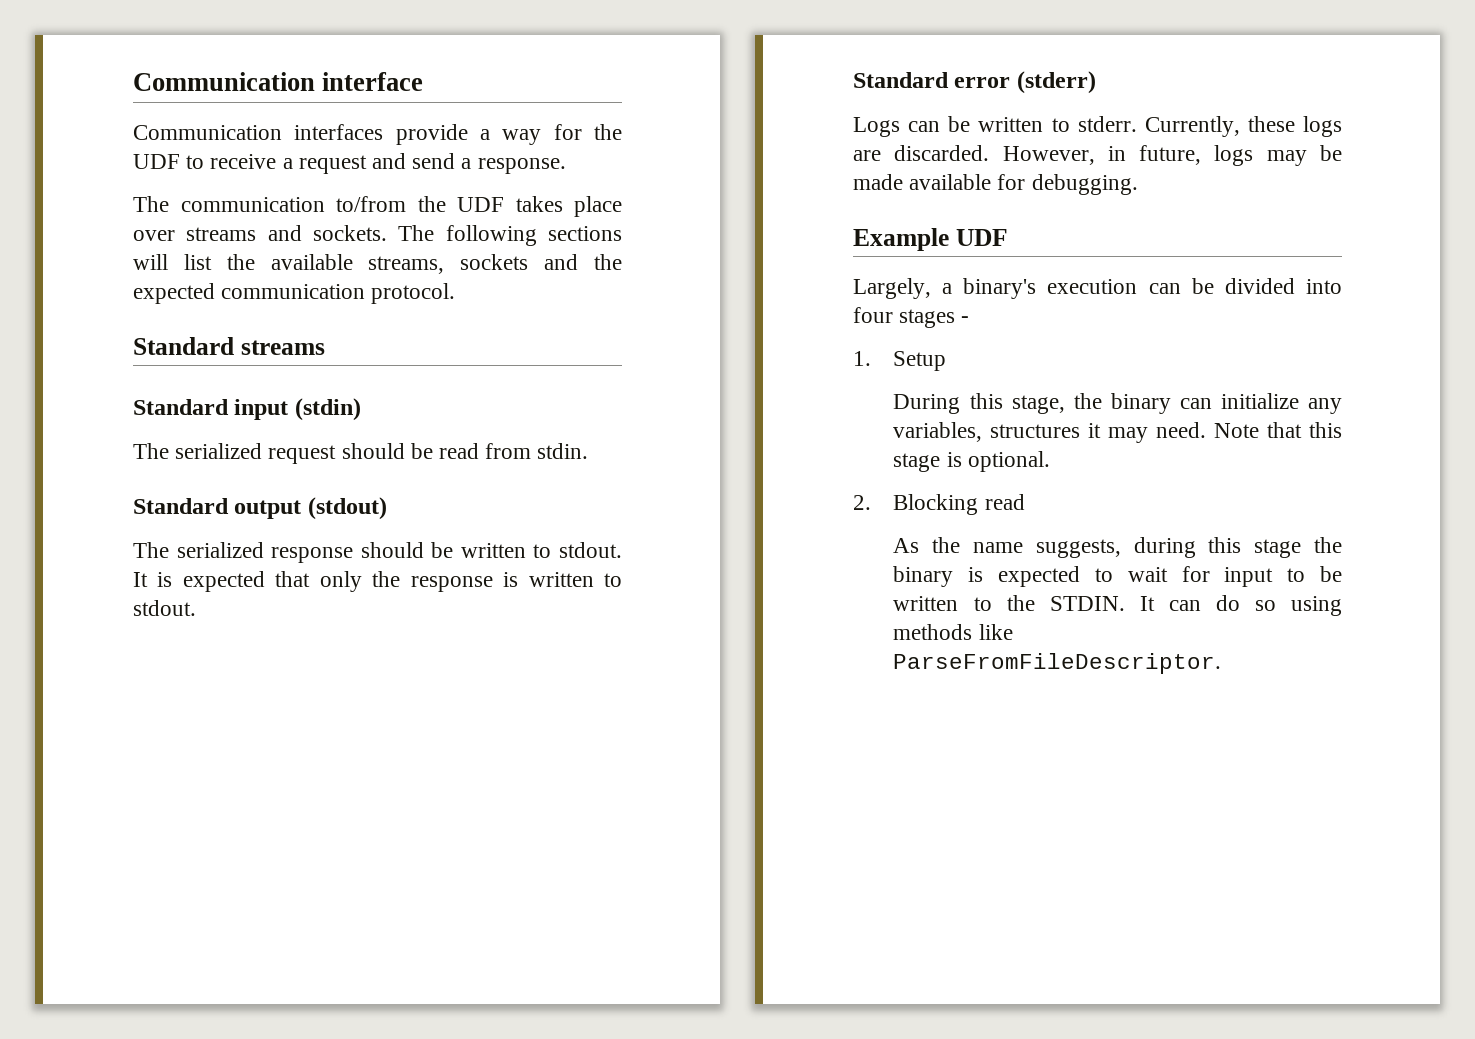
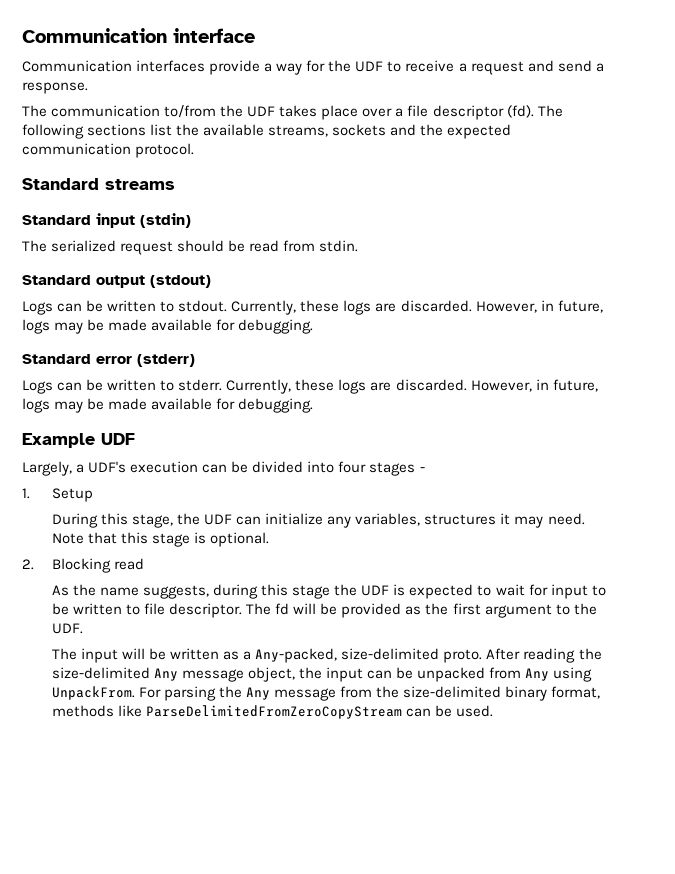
- The communication to/from the UDF takes place over streams and sockets.
+ The communication to/from the UDF takes place over a file descriptor (fd).
- The following sections will list the available streams, sockets and the expected communication protocol.
+ The following sections list the available streams, sockets and the expected communication protocol.
- The serialized response should be written to stdout. It is expected that only the response is written to stdout.
+ Logs can be written to stdout. Currently, these logs are discarded. However, in future, logs may be made available for debugging.
- Largely, a binary's execution can be divided into four stages -
+ Largely, a UDF's execution can be divided into four stages -
- During this stage, the binary can initialize any variables, structures it may need.
+ During this stage, the UDF can initialize any variables, structures it may need.
- As the name suggests, during this stage the binary is expected to wait for input to be written to the STDIN. It can do so using methods like ParseFromFileDescriptor.
+ As the name suggests, during this stage the UDF is expected to wait for input to be written to file descriptor. The fd will be provided as the first argument to the UDF.
+ The input will be written as a Any-packed, size-delimited proto. After reading the size-delimited Any message object, the input can be unpacked from Any using UnpackFrom. For parsing the Any message from the size-delimited binary format, methods like ParseDelimitedFromZeroCopyStream can be used.

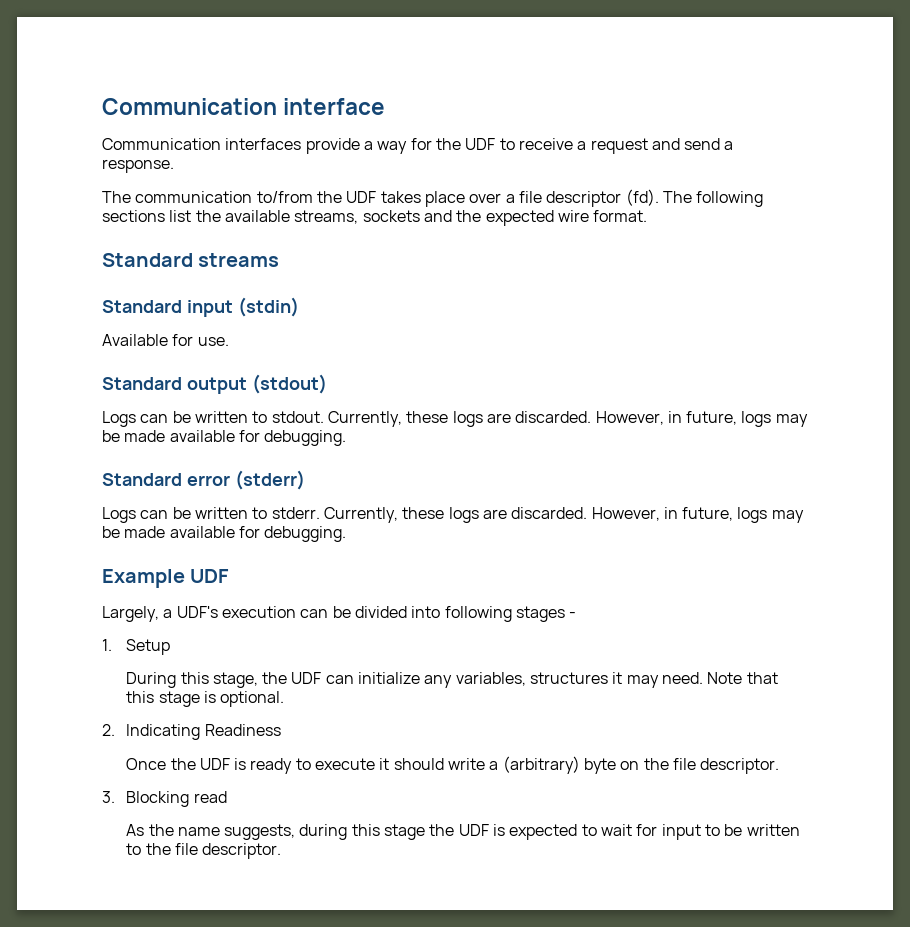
- The following sections list the available streams, sockets and the expected communication protocol.
+ The following sections list the available streams, sockets and the expected wire format.
- The serialized request should be read from stdin.
+ Available for use.
- Largely, a UDF's execution can be divided into four stages -
+ Largely, a UDF's execution can be divided into following stages -
- 2. Blocking read
+ 2. Indicating Readiness
+ Once the UDF is ready to execute it should write a (arbitrary) byte on the file descriptor.
+ 3. Blocking read
- As the name suggests, during this stage the UDF is expected to wait for input to be written to file descriptor. The fd will be provided as the first argument to the UDF.
- The input will be written as a Any-packed, size-delimited proto. After reading the size-delimited Any message object, the input can be unpacked from Any using UnpackFrom. For parsing the Any message from the size-delimited binary format, methods like ParseDelimitedFromZeroCopyStream can be used.
+ As the name suggests, during this stage the UDF is expected to wait for input to be written to the file descriptor.

